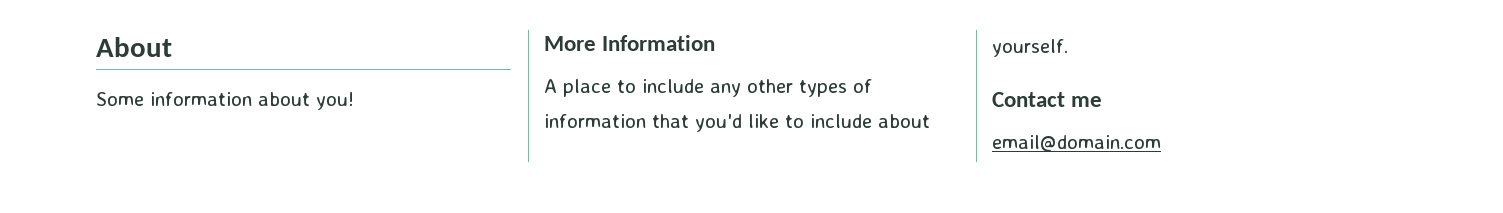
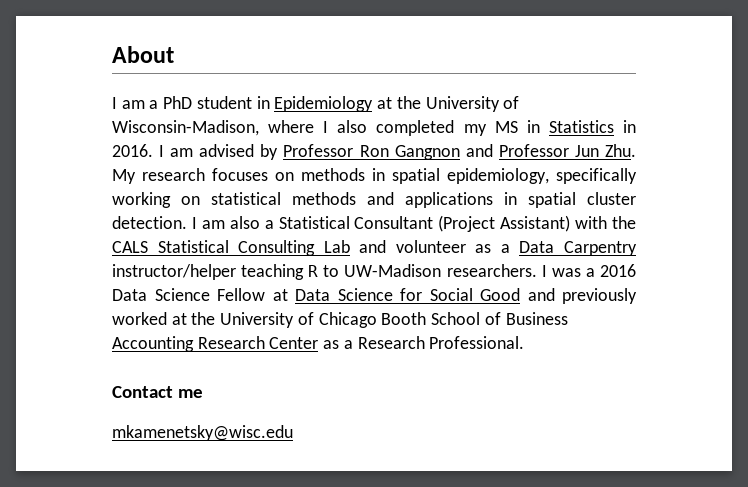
- Some information about you!
- More Information
- A place to include any other types of information that you'd like to include about yourself.
+ I am a PhD student in Epidemiology at the University of Wisconsin-Madison, where I also completed my MS in Statistics in 2016. I am advised by Professor Ron Gangnon and Professor Jun Zhu. My research focuses on methods in spatial epidemiology, specifically working on statistical methods and applications in spatial cluster detection. I am also a Statistical Consultant (Project Assistant) with the CALS Statistical Consulting Lab and volunteer as a Data Carpentry instructor/helper teaching R to UW-Madison researchers. I was a 2016 Data Science Fellow at Data Science for Social Good and previously worked at the University of Chicago Booth School of Business Accounting Research Center as a Research Professional.
- email@domain.com
+ mkamenetsky@wisc.edu

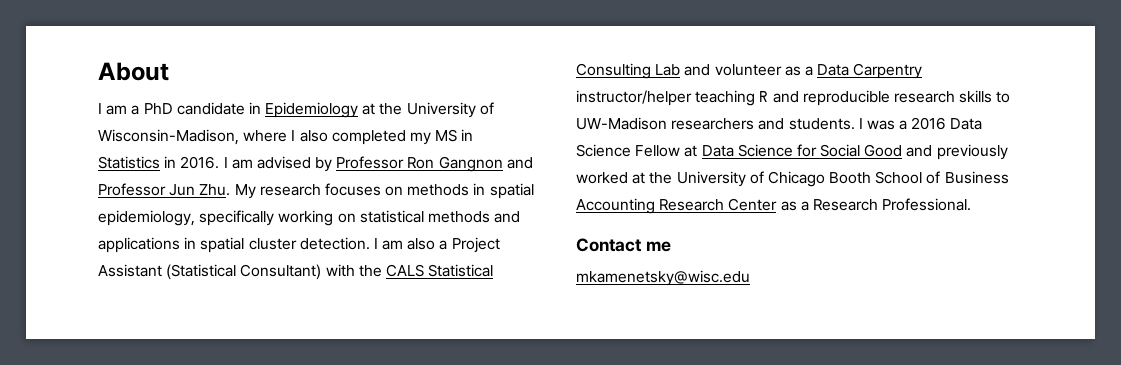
- I am a PhD student in Epidemiology at the University of Wisconsin-Madison, where I also completed my MS in Statistics in 2016.
+ I am a PhD candidate in Epidemiology at the University of Wisconsin-Madison, where I also completed my MS in Statistics in 2016.
- I am also a Statistical Consultant (Project Assistant) with the CALS Statistical Consulting Lab and volunteer as a Data Carpentry instructor/helper teaching R to UW-Madison researchers.
+ I am also a Project Assistant (Statistical Consultant) with the CALS Statistical Consulting Lab and volunteer as a Data Carpentry instructor/helper teaching R and reproducible research skills to UW-Madison researchers and students.

